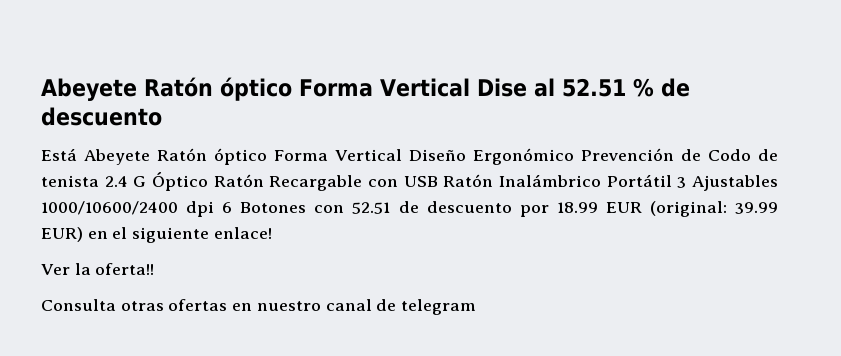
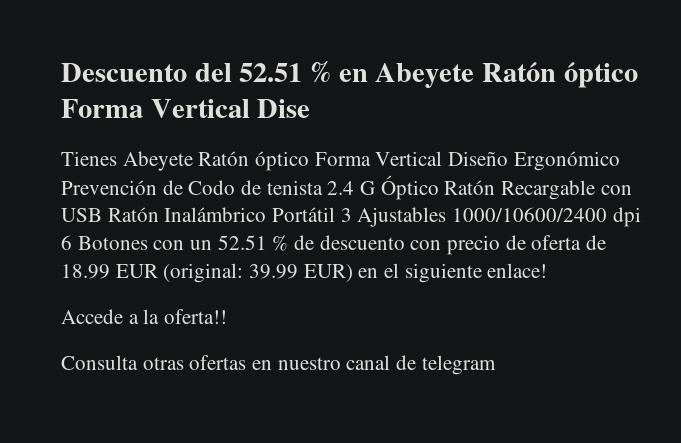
- Abeyete Ratón óptico Forma Vertical Dise al 52.51 % de descuento
- Está Abeyete Ratón óptico Forma Vertical Diseño Ergonómico Prevención de Codo de tenista 2.4 G Óptico Ratón Recargable con USB Ratón Inalámbrico Portátil 3 Ajustables 1000/10600/2400 dpi 6 Botones con 52.51 de descuento por 18.99 EUR (original: 39.99 EUR) en el siguiente enlace!
+ Descuento del 52.51 % en Abeyete Ratón óptico Forma Vertical Dise
+ Tienes Abeyete Ratón óptico Forma Vertical Diseño Ergonómico Prevención de Codo de tenista 2.4 G Óptico Ratón Recargable con USB Ratón Inalámbrico Portátil 3 Ajustables 1000/10600/2400 dpi 6 Botones con un 52.51 % de descuento con precio de oferta de 18.99 EUR (original: 39.99 EUR) en el siguiente enlace!
- Ver la oferta!!
+ Accede a la oferta!!

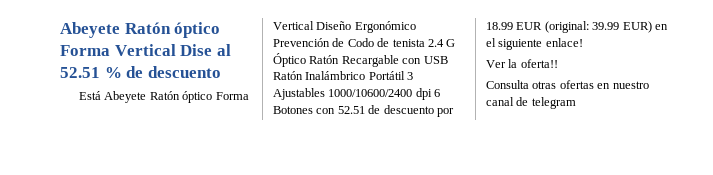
- Descuento del 52.51 % en Abeyete Ratón óptico Forma Vertical Dise
- Tienes Abeyete Ratón óptico Forma Vertical Diseño Ergonómico Prevención de Codo de tenista 2.4 G Óptico Ratón Recargable con USB Ratón Inalámbrico Portátil 3 Ajustables 1000/10600/2400 dpi 6 Botones con un 52.51 % de descuento con precio de oferta de 18.99 EUR (original: 39.99 EUR) en el siguiente enlace!
+ Abeyete Ratón óptico Forma Vertical Dise al 52.51 % de descuento
+ Está Abeyete Ratón óptico Forma Vertical Diseño Ergonómico Prevención de Codo de tenista 2.4 G Óptico Ratón Recargable con USB Ratón Inalámbrico Portátil 3 Ajustables 1000/10600/2400 dpi 6 Botones con 52.51 de descuento por 18.99 EUR (original: 39.99 EUR) en el siguiente enlace!
- Accede a la oferta!!
+ Ver la oferta!!

